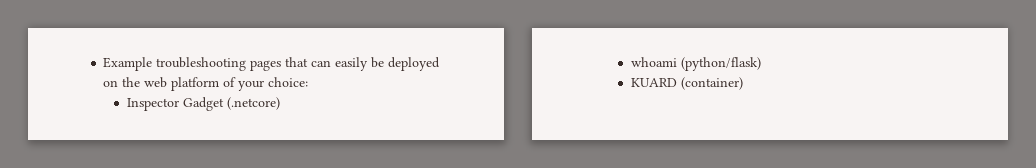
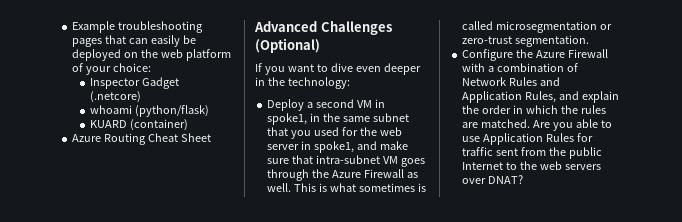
+ Azure Routing Cheat Sheet
+ Advanced Challenges (Optional)
+ If you want to dive even deeper in the technology:
+ Deploy a second VM in spoke1, in the same subnet that you used for the web server in spoke1, and make sure that intra-subnet VM goes through the Azure Firewall as well. This is what sometimes is called microsegmentation or zero-trust segmentation.
+ Configure the Azure Firewall with a combination of Network Rules and Application Rules, and explain the order in which the rules are matched. Are you able to use Application Rules for traffic sent from the public Internet to the web servers over DNAT?

